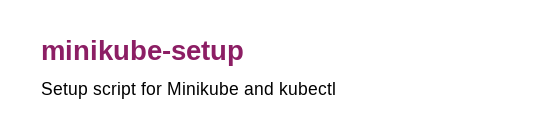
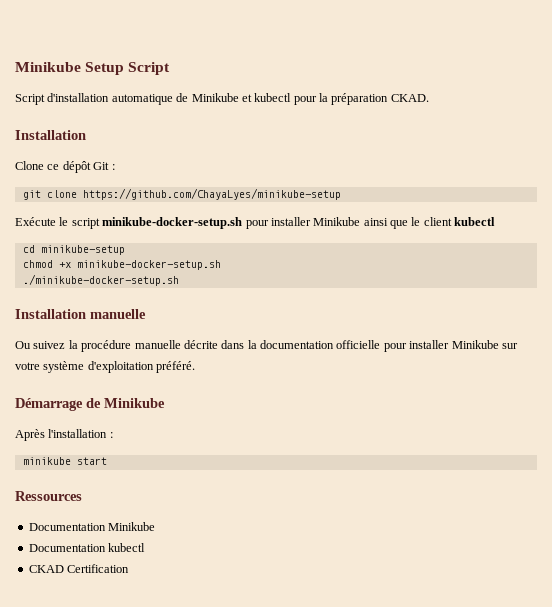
- minikube-setup
- Setup script for Minikube and kubectl
+ Minikube Setup Script
+ Script d'installation automatique de Minikube et kubectl pour la préparation CKAD.
+ Installation
+ Clone ce dépôt Git :
+ git clone https://github.com/ChayaLyes/minikube-setup
+ Exécute le script minikube-docker-setup.sh pour installer Minikube ainsi que le client kubectl
+ cd minikube-setup
+ chmod +x minikube-docker-setup.sh
+ ./minikube-docker-setup.sh
+ Installation manuelle
+ Ou suivez la procédure manuelle décrite dans la documentation officielle pour installer Minikube sur votre système d'exploitation préféré.
+ Démarrage de Minikube
+ Après l'installation :
+ minikube start
+ Ressources
+ Documentation Minikube
+ Documentation kubectl
+ CKAD Certification

